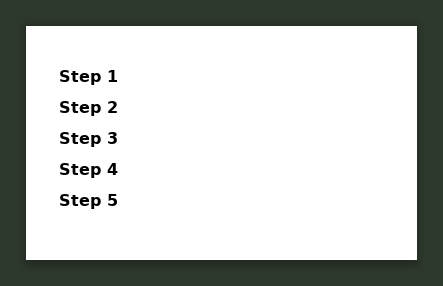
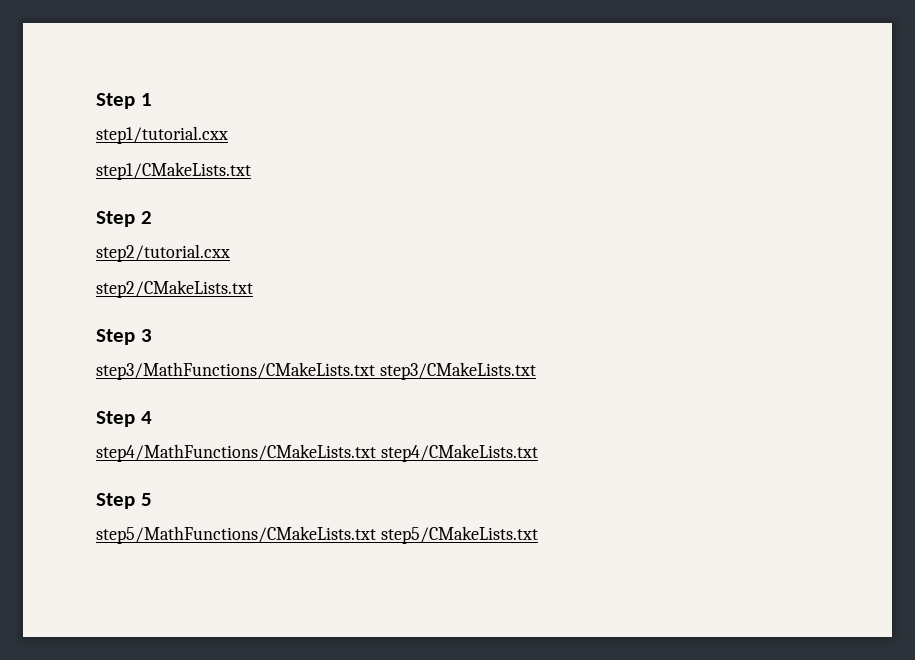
+ step1/tutorial.cxx
+ step1/CMakeLists.txt
+ step2/tutorial.cxx
+ step2/CMakeLists.txt
+ step3/MathFunctions/CMakeLists.txt step3/CMakeLists.txt
+ step4/MathFunctions/CMakeLists.txt step4/CMakeLists.txt
+ step5/MathFunctions/CMakeLists.txt step5/CMakeLists.txt

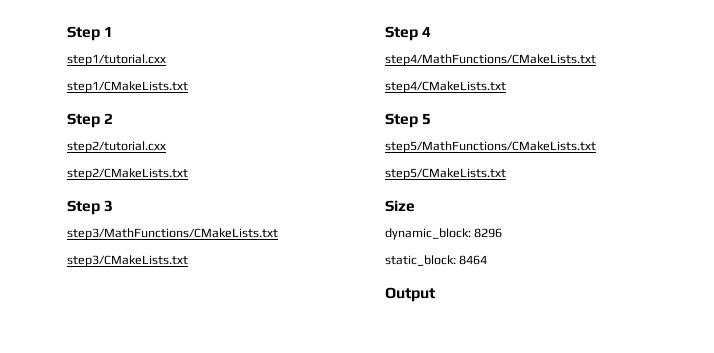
- step3/MathFunctions/CMakeLists.txt step3/CMakeLists.txt
+ step3/MathFunctions/CMakeLists.txt
+ step3/CMakeLists.txt
- step4/MathFunctions/CMakeLists.txt step4/CMakeLists.txt
+ step4/MathFunctions/CMakeLists.txt
+ step4/CMakeLists.txt
- step5/MathFunctions/CMakeLists.txt step5/CMakeLists.txt
+ step5/MathFunctions/CMakeLists.txt
+ step5/CMakeLists.txt
+ Size
+ dynamic_block: 8296
+ static_block: 8464
+ Output

